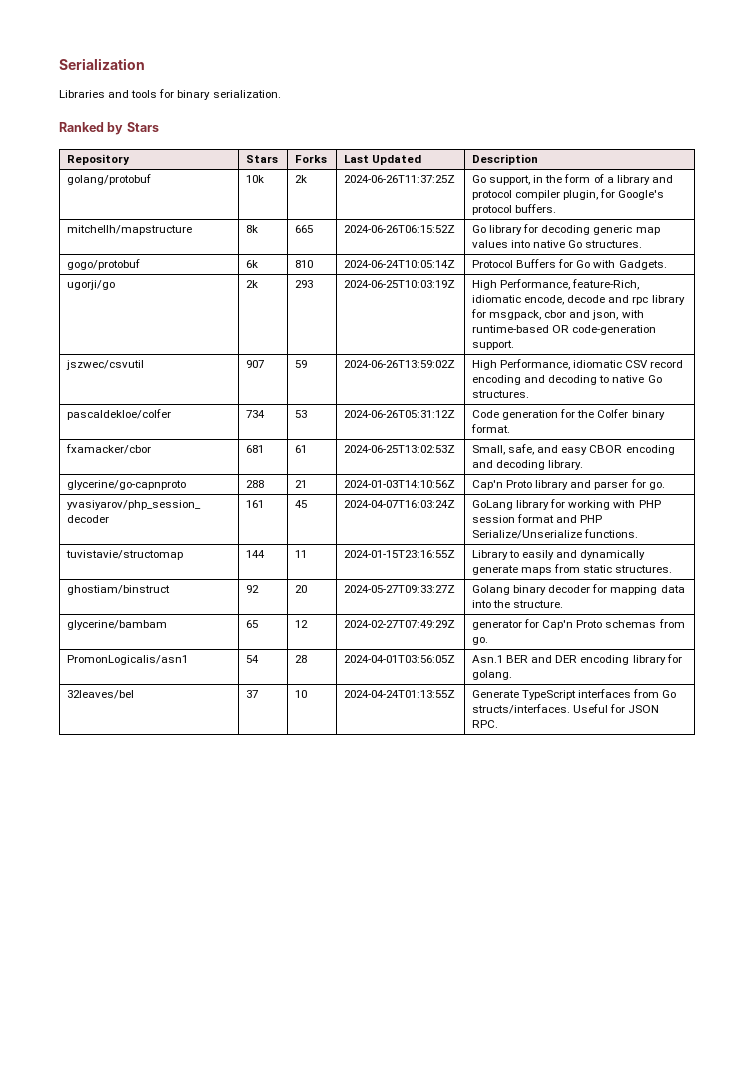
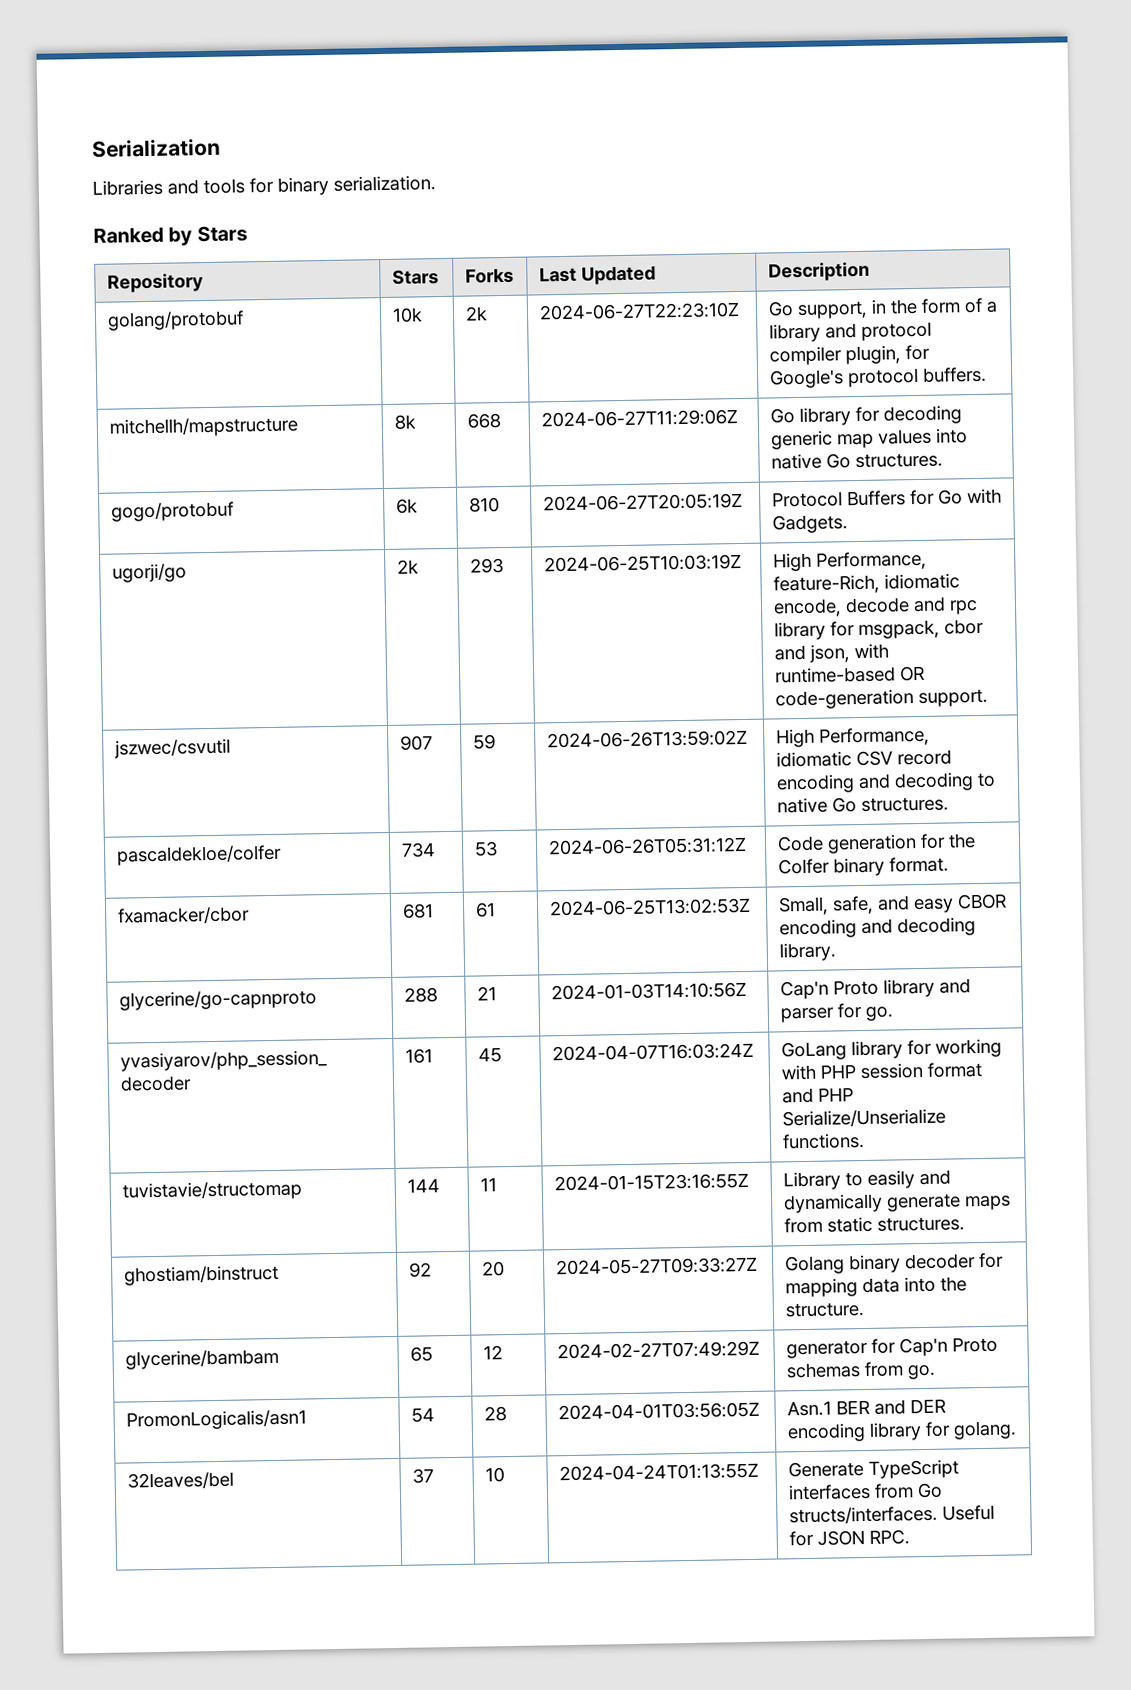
- golang/protobuf | 10k | 2k | 2024-06-26T11:37:25Z | Go support, in the form of a library and protocol compiler plugin, for Google's protocol buffers.
+ golang/protobuf | 10k | 2k | 2024-06-27T22:23:10Z | Go support, in the form of a library and protocol compiler plugin, for Google's protocol buffers.
- mitchellh/mapstructure | 8k | 665 | 2024-06-26T06:15:52Z | Go library for decoding generic map values into native Go structures.
+ mitchellh/mapstructure | 8k | 668 | 2024-06-27T11:29:06Z | Go library for decoding generic map values into native Go structures.
- gogo/protobuf | 6k | 810 | 2024-06-24T10:05:14Z | Protocol Buffers for Go with Gadgets.
+ gogo/protobuf | 6k | 810 | 2024-06-27T20:05:19Z | Protocol Buffers for Go with Gadgets.

